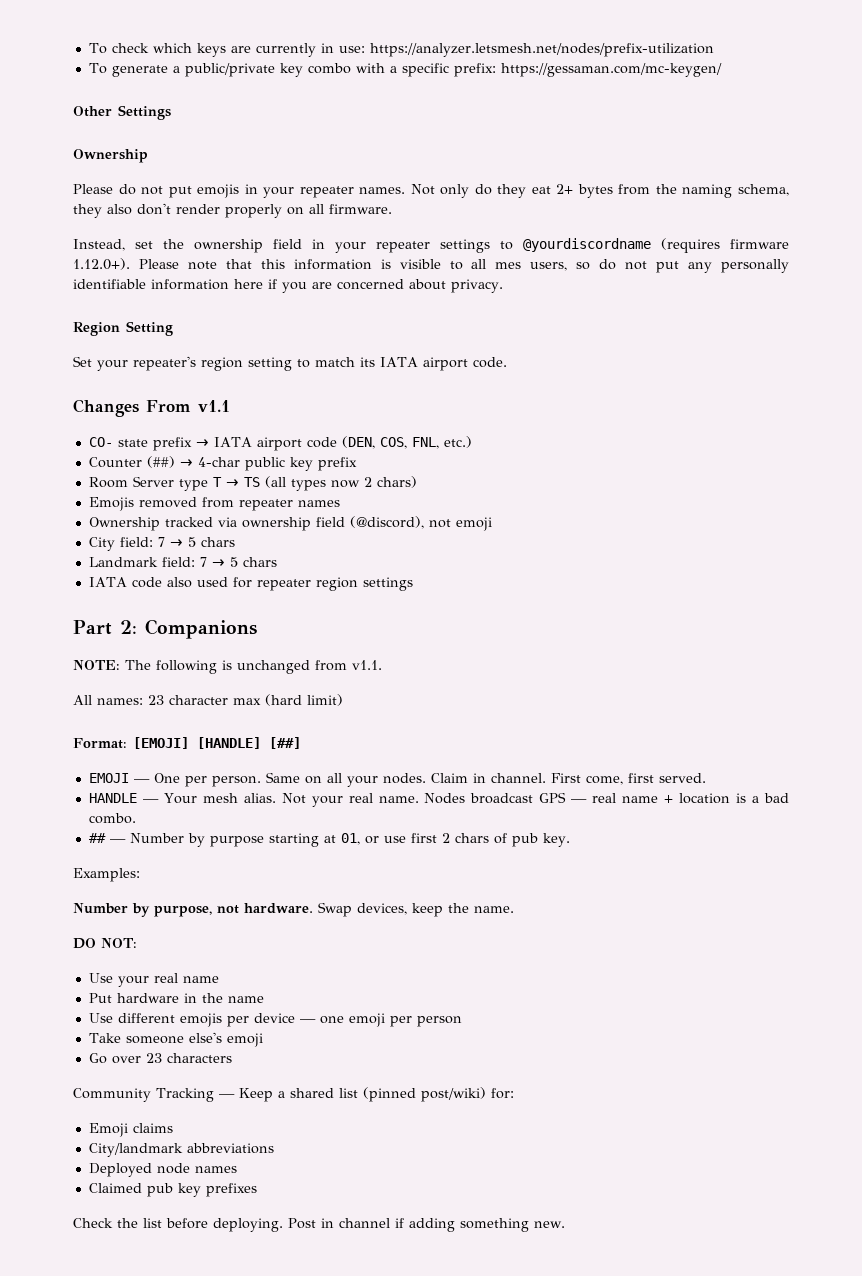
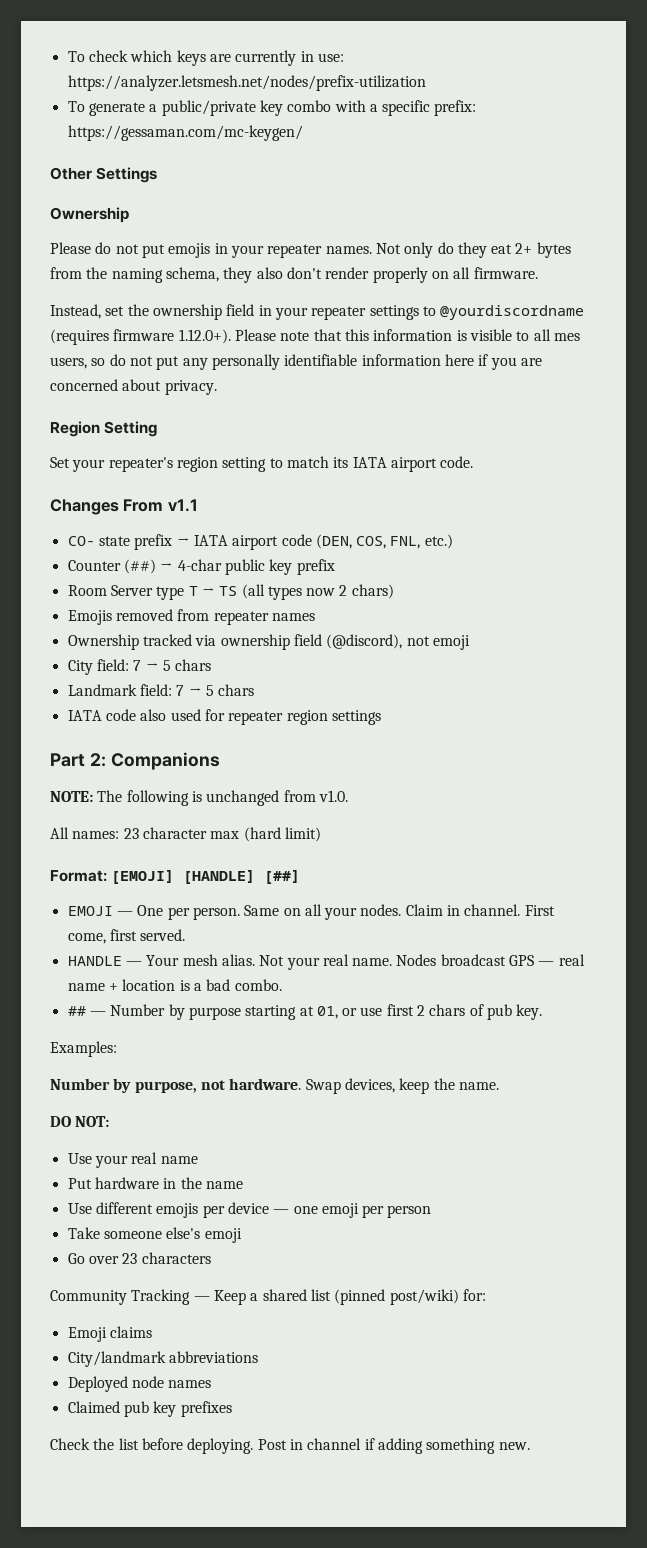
- NOTE: The following is unchanged from v1.1.
+ NOTE: The following is unchanged from v1.0.

